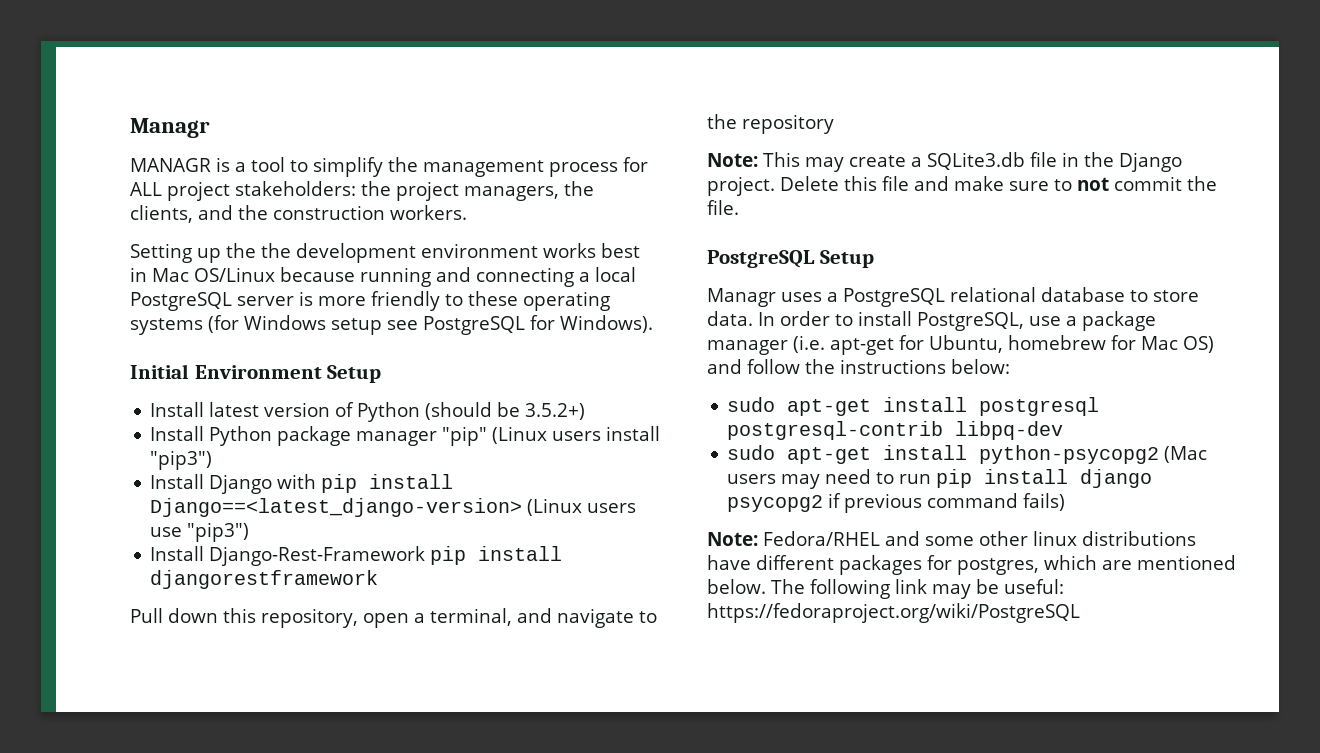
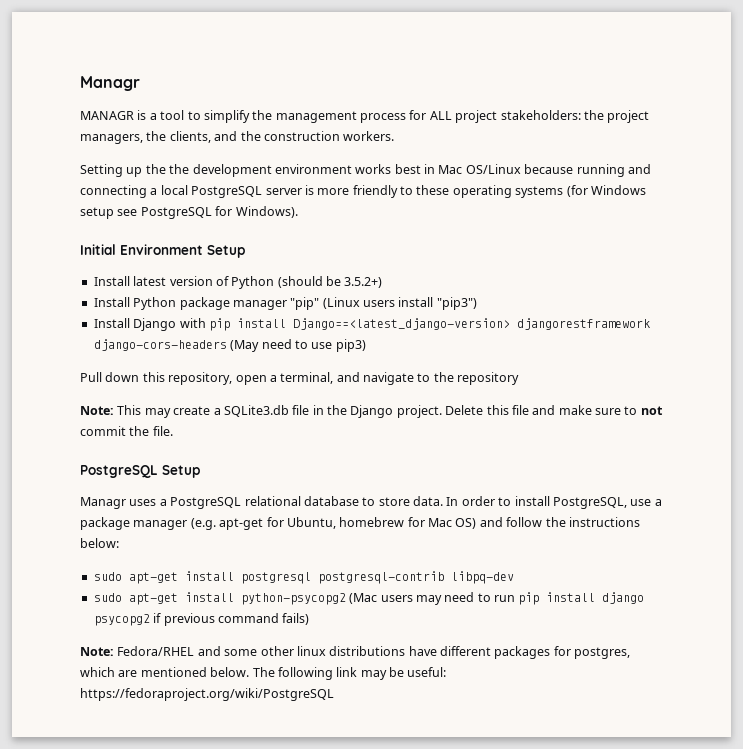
- Install Django with pip install Django==<latest_django-version> (Linux users use "pip3")
- Install Django-Rest-Framework pip install djangorestframework
+ Install Django with pip install Django==<latest_django-version> djangorestframework django-cors-headers (May need to use pip3)
- In order to install PostgreSQL, use a package manager (i.e. apt-get for Ubuntu, homebrew for Mac OS) and follow the instructions below:
+ In order to install PostgreSQL, use a package manager (e.g. apt-get for Ubuntu, homebrew for Mac OS) and follow the instructions below:

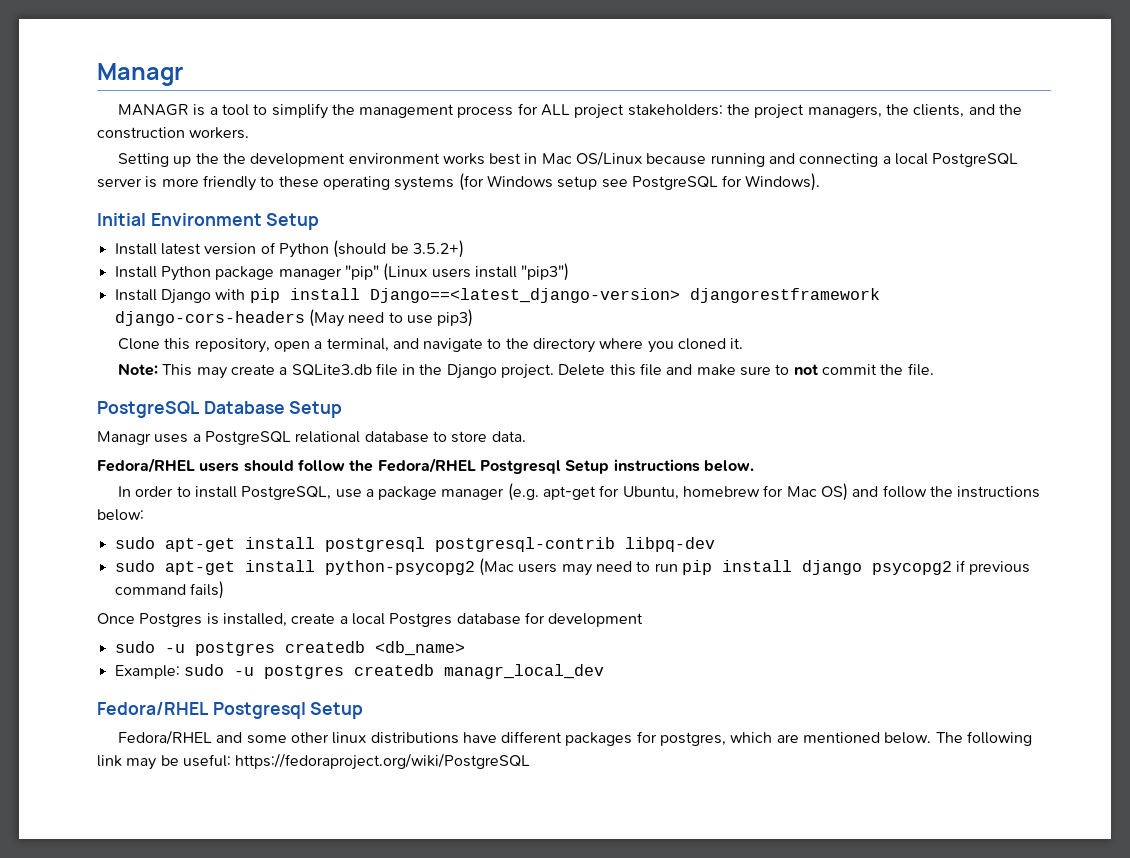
- Pull down this repository, open a terminal, and navigate to the repository
+ Clone this repository, open a terminal, and navigate to the directory where you cloned it.
- PostgreSQL Setup
+ PostgreSQL Database Setup
- Managr uses a PostgreSQL relational database to store data. In order to install PostgreSQL, use a package manager (e.g. apt-get for Ubuntu, homebrew for Mac OS) and follow the instructions below:
+ Managr uses a PostgreSQL relational database to store data.
+ Fedora/RHEL users should follow the Fedora/RHEL Postgresql Setup instructions below.
+ In order to install PostgreSQL, use a package manager (e.g. apt-get for Ubuntu, homebrew for Mac OS) and follow the instructions below:
- Note: Fedora/RHEL and some other linux distributions have different packages for postgres, which are mentioned below.
+ Once Postgres is installed, create a local Postgres database for development
+ sudo -u postgres createdb <db_name>
+ Example: sudo -u postgres createdb managr_local_dev
+ Fedora/RHEL Postgresql Setup
+ Fedora/RHEL and some other linux distributions have different packages for postgres, which are mentioned below.

